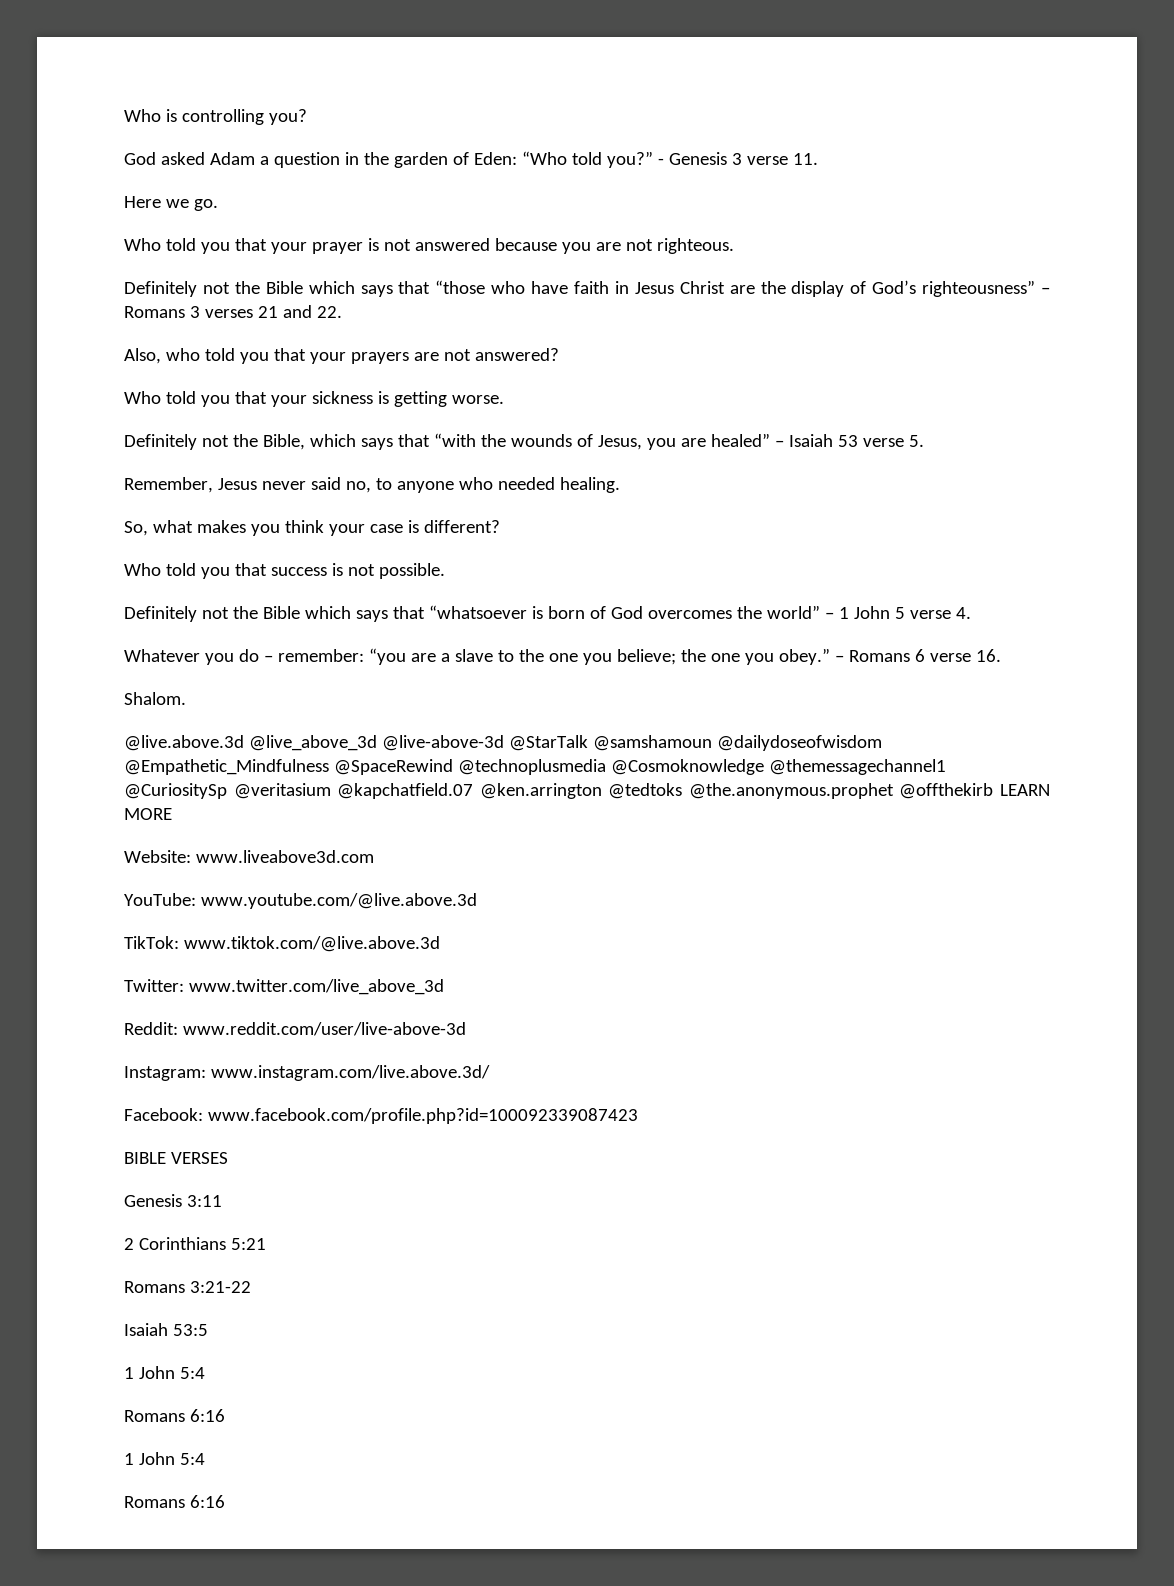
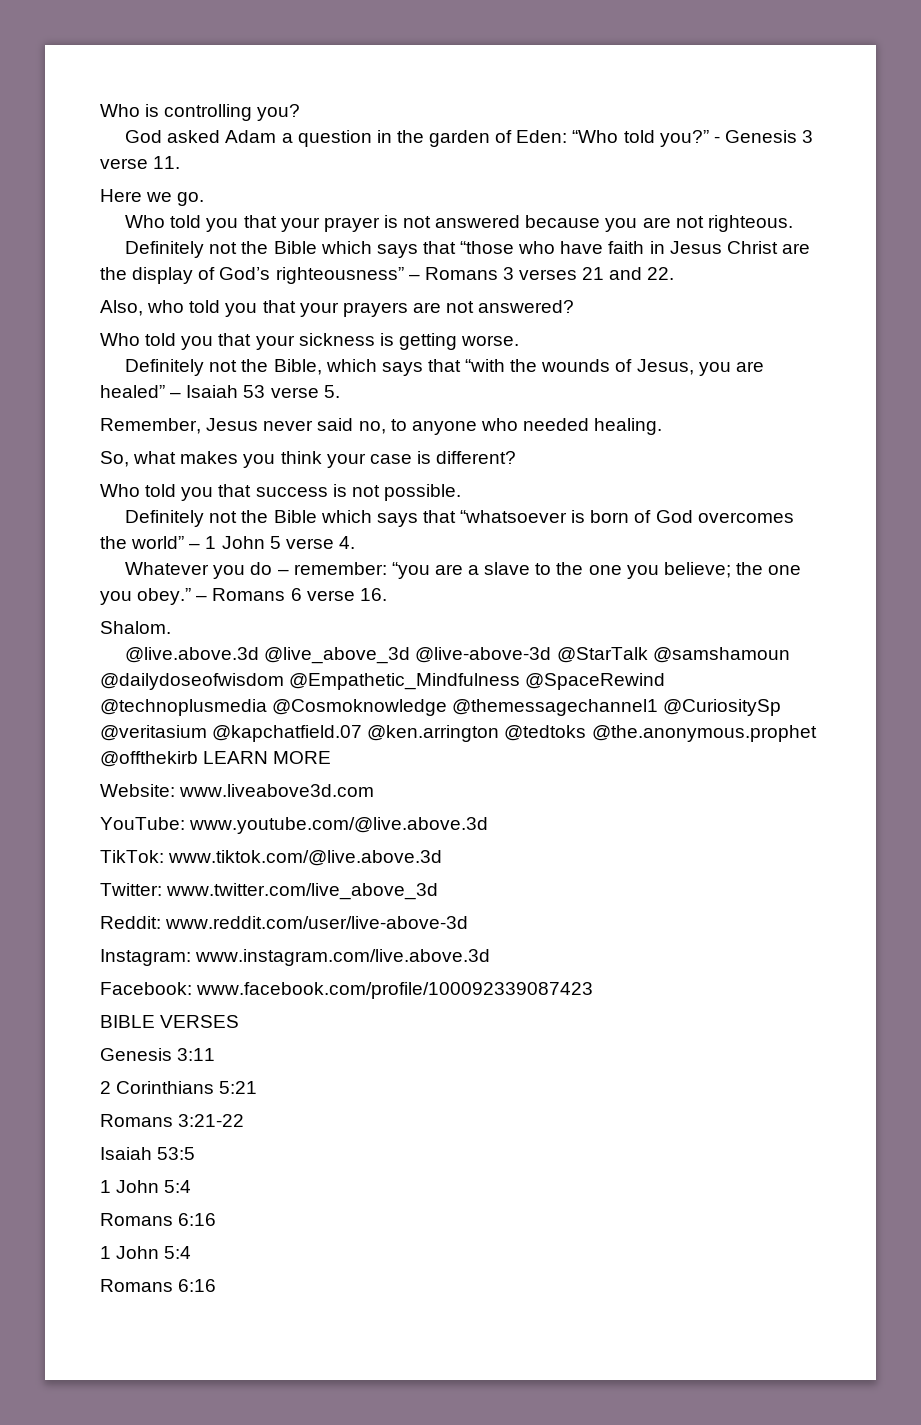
- Instagram: www.instagram.com/live.above.3d/
+ Instagram: www.instagram.com/live.above.3d
- Facebook: www.facebook.com/profile.php?id=100092339087423
+ Facebook: www.facebook.com/profile/100092339087423

